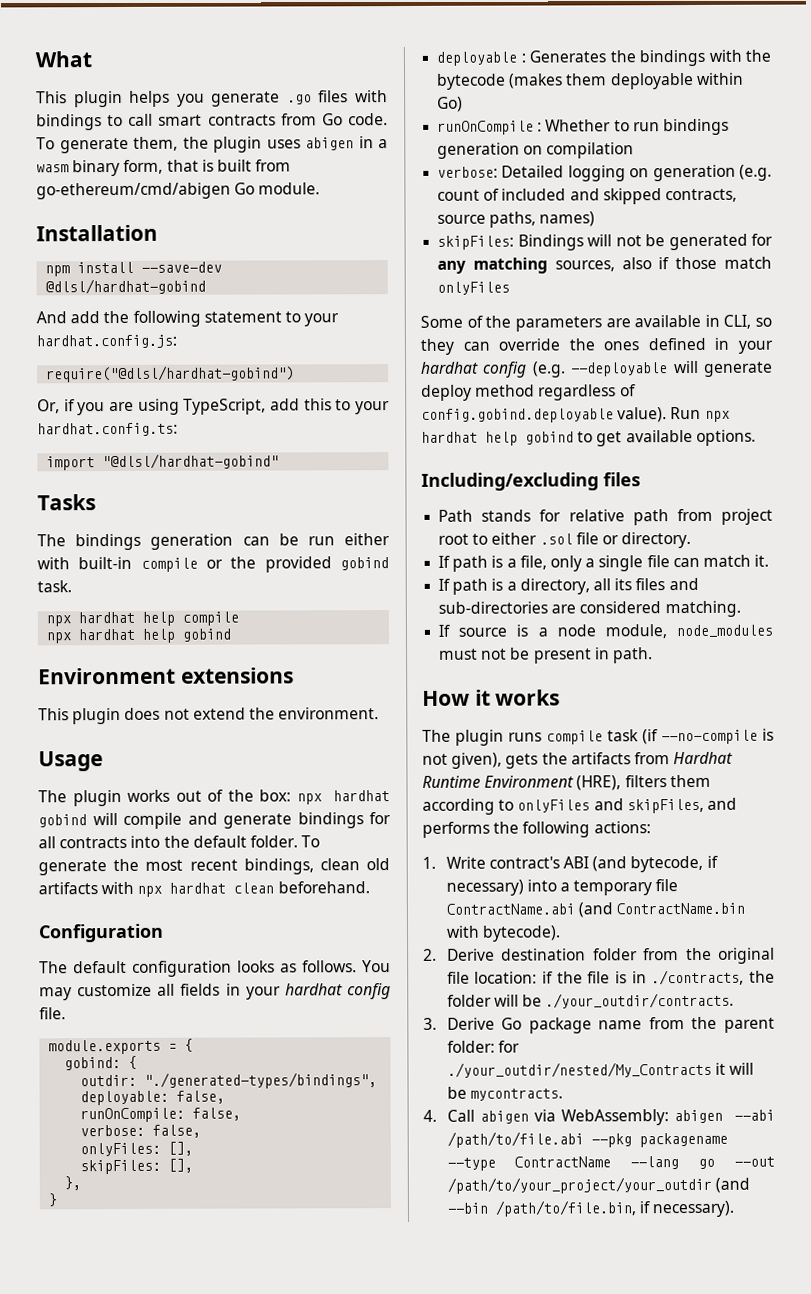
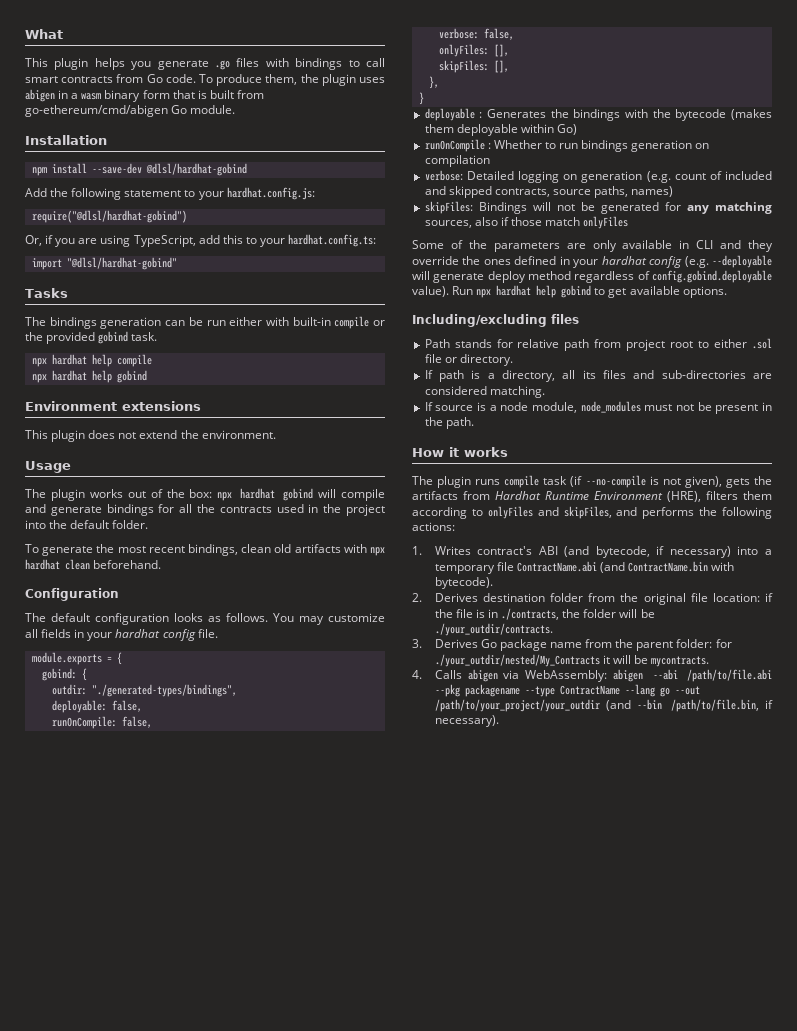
- To generate them, the plugin uses abigen in a wasm binary form, that is built from go-ethereum/cmd/abigen Go module.
+ To produce them, the plugin uses abigen in a wasm binary form that is built from go-ethereum/cmd/abigen Go module.
- And add the following statement to your hardhat.config.js:
+ Add the following statement to your hardhat.config.js:
- The plugin works out of the box: npx hardhat gobind will compile and generate bindings for all contracts into the default folder. To generate the most recent bindings, clean old artifacts with npx hardhat clean beforehand.
+ The plugin works out of the box: npx hardhat gobind will compile and generate bindings for all the contracts used in the project into the default folder.
+ To generate the most recent bindings, clean old artifacts with npx hardhat clean beforehand.
- Some of the parameters are available in CLI, so they can override the ones defined in your hardhat config (e.g. --deployable will generate deploy method regardless of config.gobind.deployable value).
+ Some of the parameters are only available in CLI and they override the ones defined in your hardhat config (e.g. --deployable will generate deploy method regardless of config.gobind.deployable value).
- If path is a file, only a single file can match it.
- If source is a node module, node_modules must not be present in path.
+ If source is a node module, node_modules must not be present in the path.
- 1. Write contract's ABI (and bytecode, if necessary) into a temporary file ContractName.abi (and ContractName.bin with bytecode).
+ 1. Writes contract's ABI (and bytecode, if necessary) into a temporary file ContractName.abi (and ContractName.bin with bytecode).
- 2. Derive destination folder from the original file location: if the file is in ./contracts, the folder will be ./your_outdir/contracts.
+ 2. Derives destination folder from the original file location: if the file is in ./contracts, the folder will be ./your_outdir/contracts.
- 3. Derive Go package name from the parent folder: for ./your_outdir/nested/My_Contracts it will be mycontracts.
+ 3. Derives Go package name from the parent folder: for ./your_outdir/nested/My_Contracts it will be mycontracts.
- 4. Call abigen via WebAssembly: abigen --abi /path/to/file.abi --pkg packagename --type ContractName --lang go --out /path/to/your_project/your_outdir (and --bin /path/to/file.bin, if necessary).
+ 4. Calls abigen via WebAssembly: abigen --abi /path/to/file.abi --pkg packagename --type ContractName --lang go --out /path/to/your_project/your_outdir (and --bin /path/to/file.bin, if necessary).

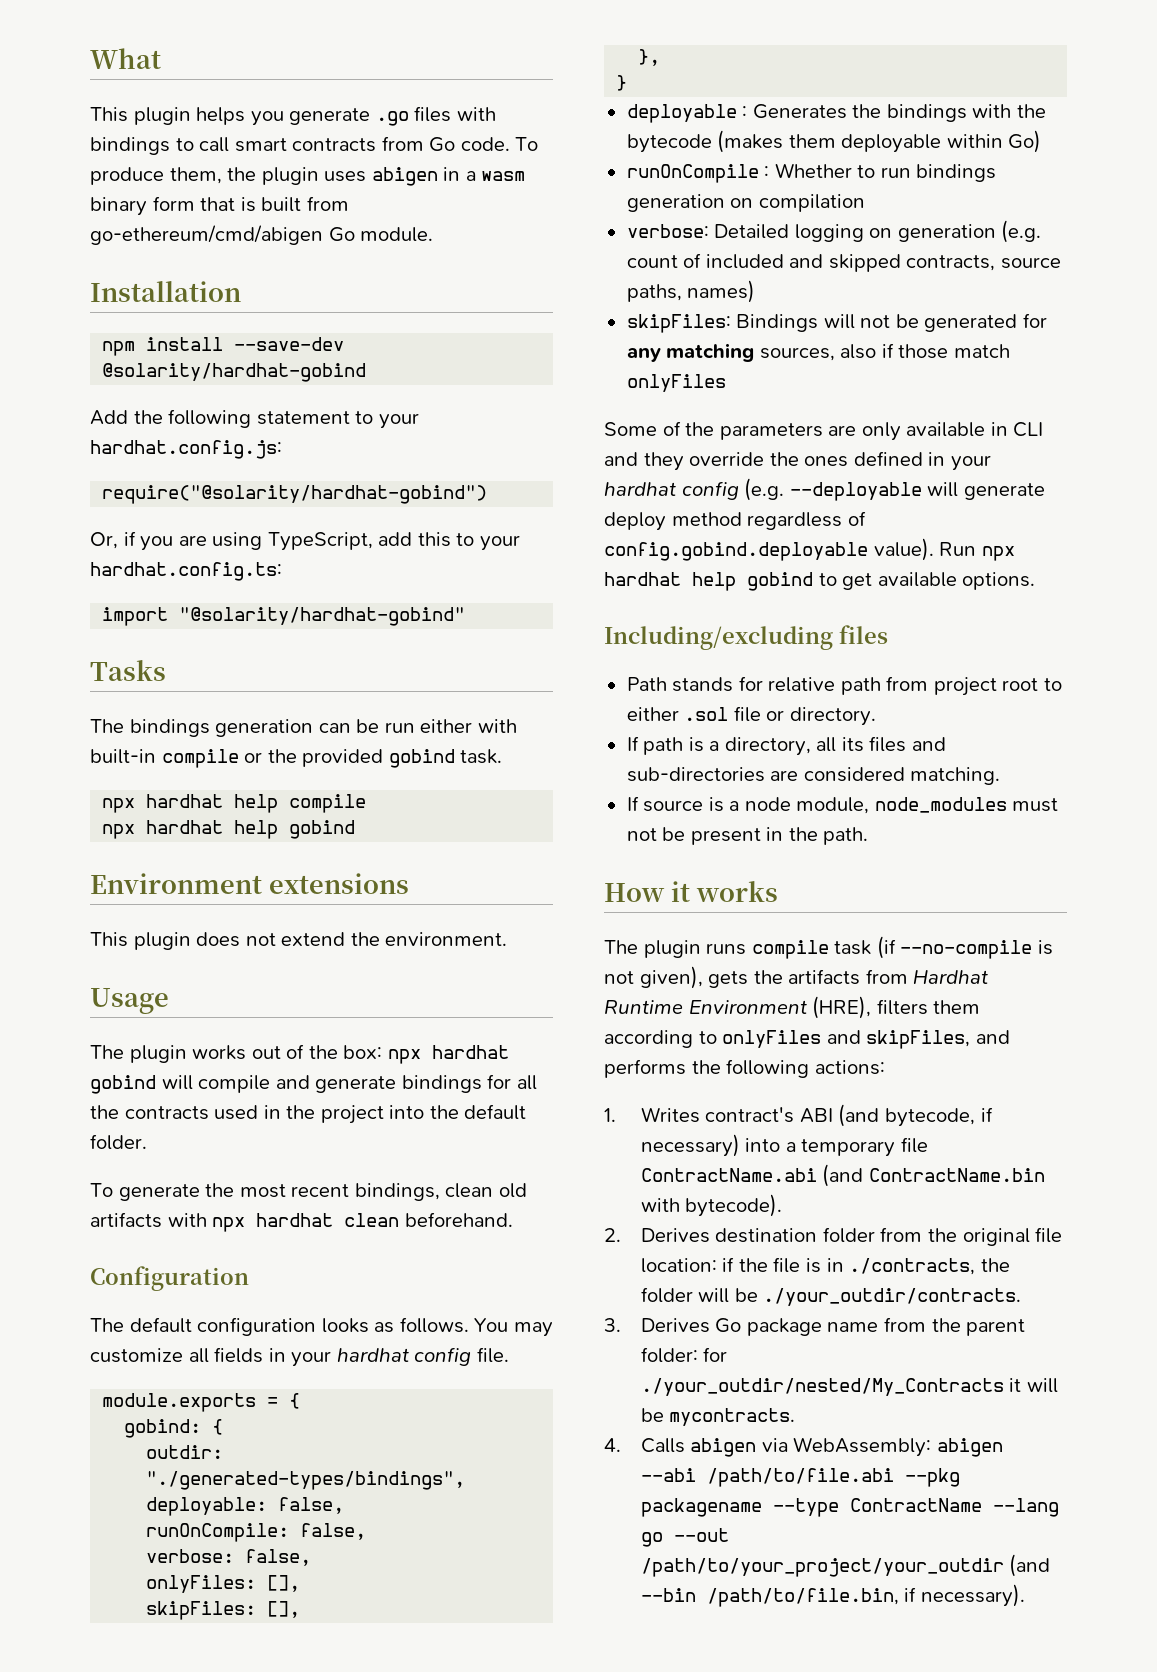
- npm install --save-dev @dlsl/hardhat-gobind
+ npm install --save-dev @solarity/hardhat-gobind
- require("@dlsl/hardhat-gobind")
+ require("@solarity/hardhat-gobind")
- import "@dlsl/hardhat-gobind"
+ import "@solarity/hardhat-gobind"

